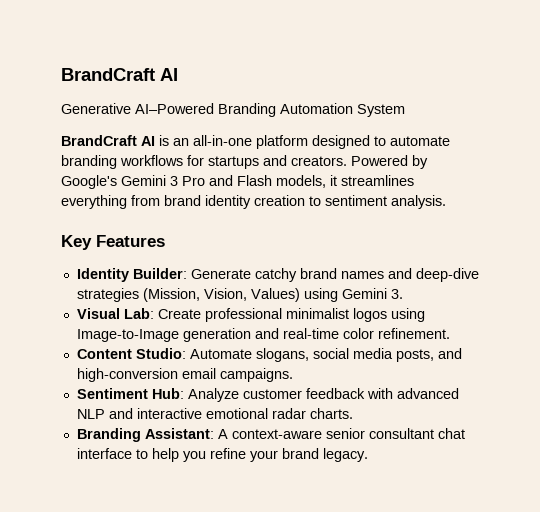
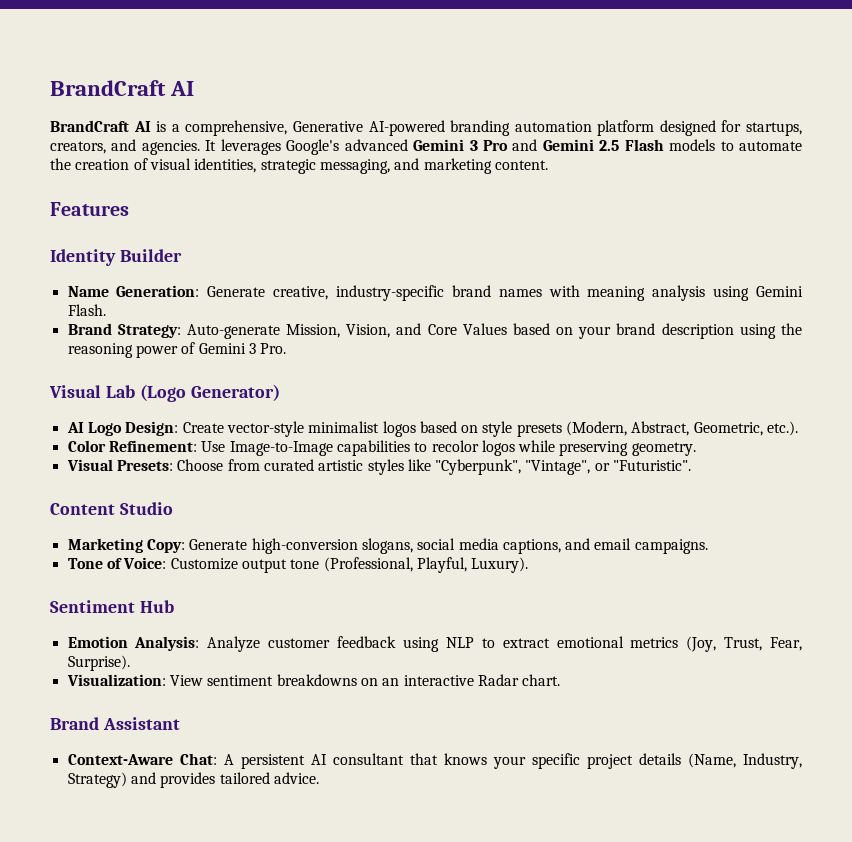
- Generative AI–Powered Branding Automation System
- BrandCraft AI is an all-in-one platform designed to automate branding workflows for startups and creators. Powered by Google's Gemini 3 Pro and Flash models, it streamlines everything from brand identity creation to sentiment analysis.
- Key Features
- Identity Builder: Generate catchy brand names and deep-dive strategies (Mission, Vision, Values) using Gemini 3.
- Visual Lab: Create professional minimalist logos using Image-to-Image generation and real-time color refinement.
- Content Studio: Automate slogans, social media posts, and high-conversion email campaigns.
- Sentiment Hub: Analyze customer feedback with advanced NLP and interactive emotional radar charts.
- Branding Assistant: A context-aware senior consultant chat interface to help you refine your brand legacy.
+ BrandCraft AI is a comprehensive, Generative AI-powered branding automation platform designed for startups, creators, and agencies. It leverages Google's advanced Gemini 3 Pro and Gemini 2.5 Flash models to automate the creation of visual identities, strategic messaging, and marketing content.
+ Features
+ Identity Builder
+ Name Generation: Generate creative, industry-specific brand names with meaning analysis using Gemini Flash.
+ Brand Strategy: Auto-generate Mission, Vision, and Core Values based on your brand description using the reasoning power of Gemini 3 Pro.
+ Visual Lab (Logo Generator)
+ AI Logo Design: Create vector-style minimalist logos based on style presets (Modern, Abstract, Geometric, etc.).
+ Color Refinement: Use Image-to-Image capabilities to recolor logos while preserving geometry.
+ Visual Presets: Choose from curated artistic styles like "Cyberpunk", "Vintage", or "Futuristic".
+ Content Studio
+ Marketing Copy: Generate high-conversion slogans, social media captions, and email campaigns.
+ Tone of Voice: Customize output tone (Professional, Playful, Luxury).
+ Sentiment Hub
+ Emotion Analysis: Analyze customer feedback using NLP to extract emotional metrics (Joy, Trust, Fear, Surprise).
+ Visualization: View sentiment breakdowns on an interactive Radar chart.
+ Brand Assistant
+ Context-Aware Chat: A persistent AI consultant that knows your specific project details (Name, Industry, Strategy) and provides tailored advice.

